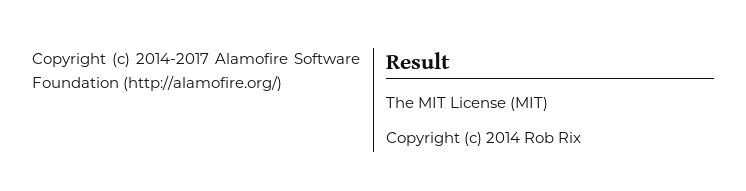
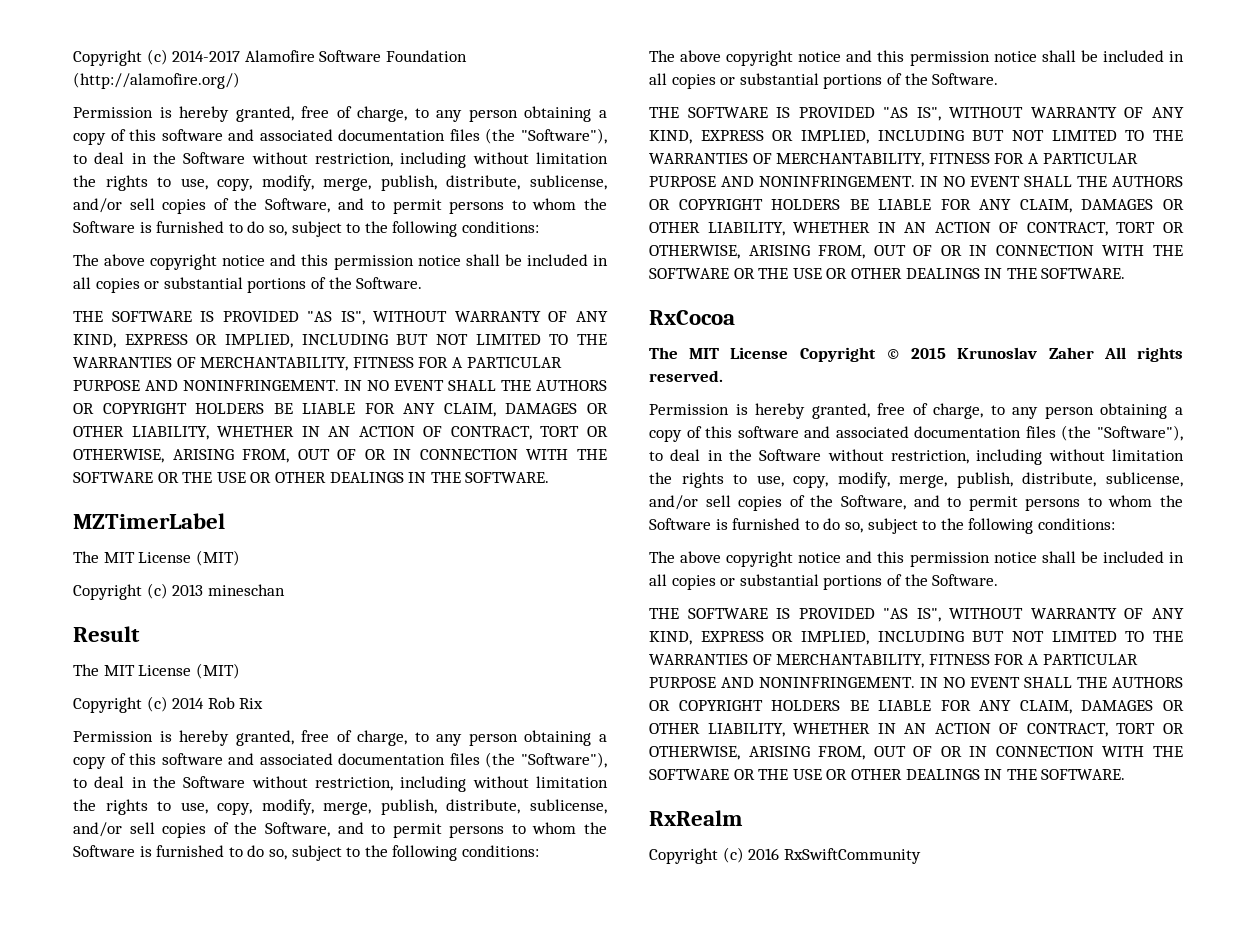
  Copyright (c) 2014-2017 Alamofire Software Foundation (http://alamofire.org/)
+ Permission is hereby granted, free of charge, to any person obtaining a copy of this software and associated documentation files (the "Software"), to deal in the Software without restriction, including without limitation the rights to use, copy, modify, merge, publish, distribute, sublicense, and/or sell copies of the Software, and to permit persons to whom the Software is furnished to do so, subject to the following conditions:
+ The above copyright notice and this permission notice shall be included in all copies or substantial portions of the Software.
+ THE SOFTWARE IS PROVIDED "AS IS", WITHOUT WARRANTY OF ANY KIND, EXPRESS OR IMPLIED, INCLUDING BUT NOT LIMITED TO THE WARRANTIES OF MERCHANTABILITY, FITNESS FOR A PARTICULAR PURPOSE AND NONINFRINGEMENT. IN NO EVENT SHALL THE AUTHORS OR COPYRIGHT HOLDERS BE LIABLE FOR ANY CLAIM, DAMAGES OR OTHER LIABILITY, WHETHER IN AN ACTION OF CONTRACT, TORT OR OTHERWISE, ARISING FROM, OUT OF OR IN CONNECTION WITH THE SOFTWARE OR THE USE OR OTHER DEALINGS IN THE SOFTWARE.
+ MZTimerLabel
+ The MIT License (MIT)
+ Copyright (c) 2013 mineschan
  Copyright (c) 2014 Rob Rix
+ Permission is hereby granted, free of charge, to any person obtaining a copy of this software and associated documentation files (the "Software"), to deal in the Software without restriction, including without limitation the rights to use, copy, modify, merge, publish, distribute, sublicense, and/or sell copies of the Software, and to permit persons to whom the Software is furnished to do so, subject to the following conditions:
+ The above copyright notice and this permission notice shall be included in all copies or substantial portions of the Software.
+ THE SOFTWARE IS PROVIDED "AS IS", WITHOUT WARRANTY OF ANY KIND, EXPRESS OR IMPLIED, INCLUDING BUT NOT LIMITED TO THE WARRANTIES OF MERCHANTABILITY, FITNESS FOR A PARTICULAR PURPOSE AND NONINFRINGEMENT. IN NO EVENT SHALL THE AUTHORS OR COPYRIGHT HOLDERS BE LIABLE FOR ANY CLAIM, DAMAGES OR OTHER LIABILITY, WHETHER IN AN ACTION OF CONTRACT, TORT OR OTHERWISE, ARISING FROM, OUT OF OR IN CONNECTION WITH THE SOFTWARE OR THE USE OR OTHER DEALINGS IN THE SOFTWARE.
+ RxCocoa
+ The MIT License Copyright © 2015 Krunoslav Zaher All rights reserved.
+ Permission is hereby granted, free of charge, to any person obtaining a copy of this software and associated documentation files (the "Software"), to deal in the Software without restriction, including without limitation the rights to use, copy, modify, merge, publish, distribute, sublicense, and/or sell copies of the Software, and to permit persons to whom the Software is furnished to do so, subject to the following conditions:
+ The above copyright notice and this permission notice shall be included in all copies or substantial portions of the Software.
+ THE SOFTWARE IS PROVIDED "AS IS", WITHOUT WARRANTY OF ANY KIND, EXPRESS OR IMPLIED, INCLUDING BUT NOT LIMITED TO THE WARRANTIES OF MERCHANTABILITY, FITNESS FOR A PARTICULAR PURPOSE AND NONINFRINGEMENT. IN NO EVENT SHALL THE AUTHORS OR COPYRIGHT HOLDERS BE LIABLE FOR ANY CLAIM, DAMAGES OR OTHER LIABILITY, WHETHER IN AN ACTION OF CONTRACT, TORT OR OTHERWISE, ARISING FROM, OUT OF OR IN CONNECTION WITH THE SOFTWARE OR THE USE OR OTHER DEALINGS IN THE SOFTWARE.
+ RxRealm
+ Copyright (c) 2016 RxSwiftCommunity

